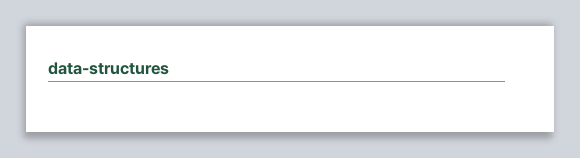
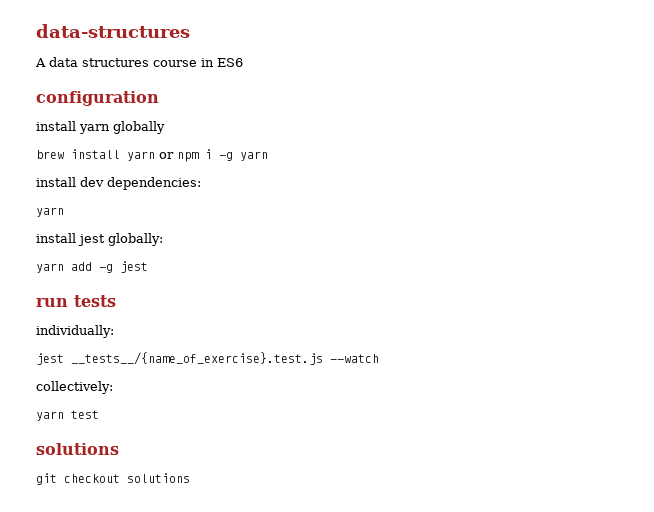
+ A data structures course in ES6
+ configuration
+ install yarn globally
+ brew install yarn or npm i -g yarn
+ install dev dependencies:
+ yarn
+ install jest globally:
+ yarn add -g jest
+ run tests
+ individually:
+ jest __tests__/{name_of_exercise}.test.js --watch
+ collectively:
+ yarn test
+ solutions
+ git checkout solutions

